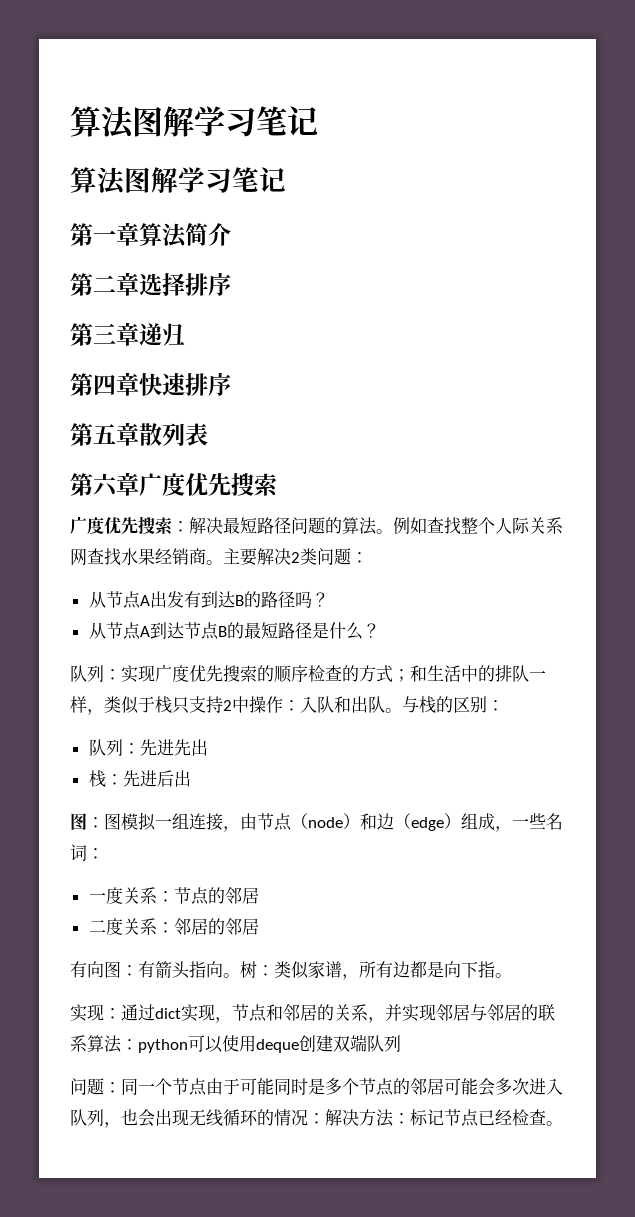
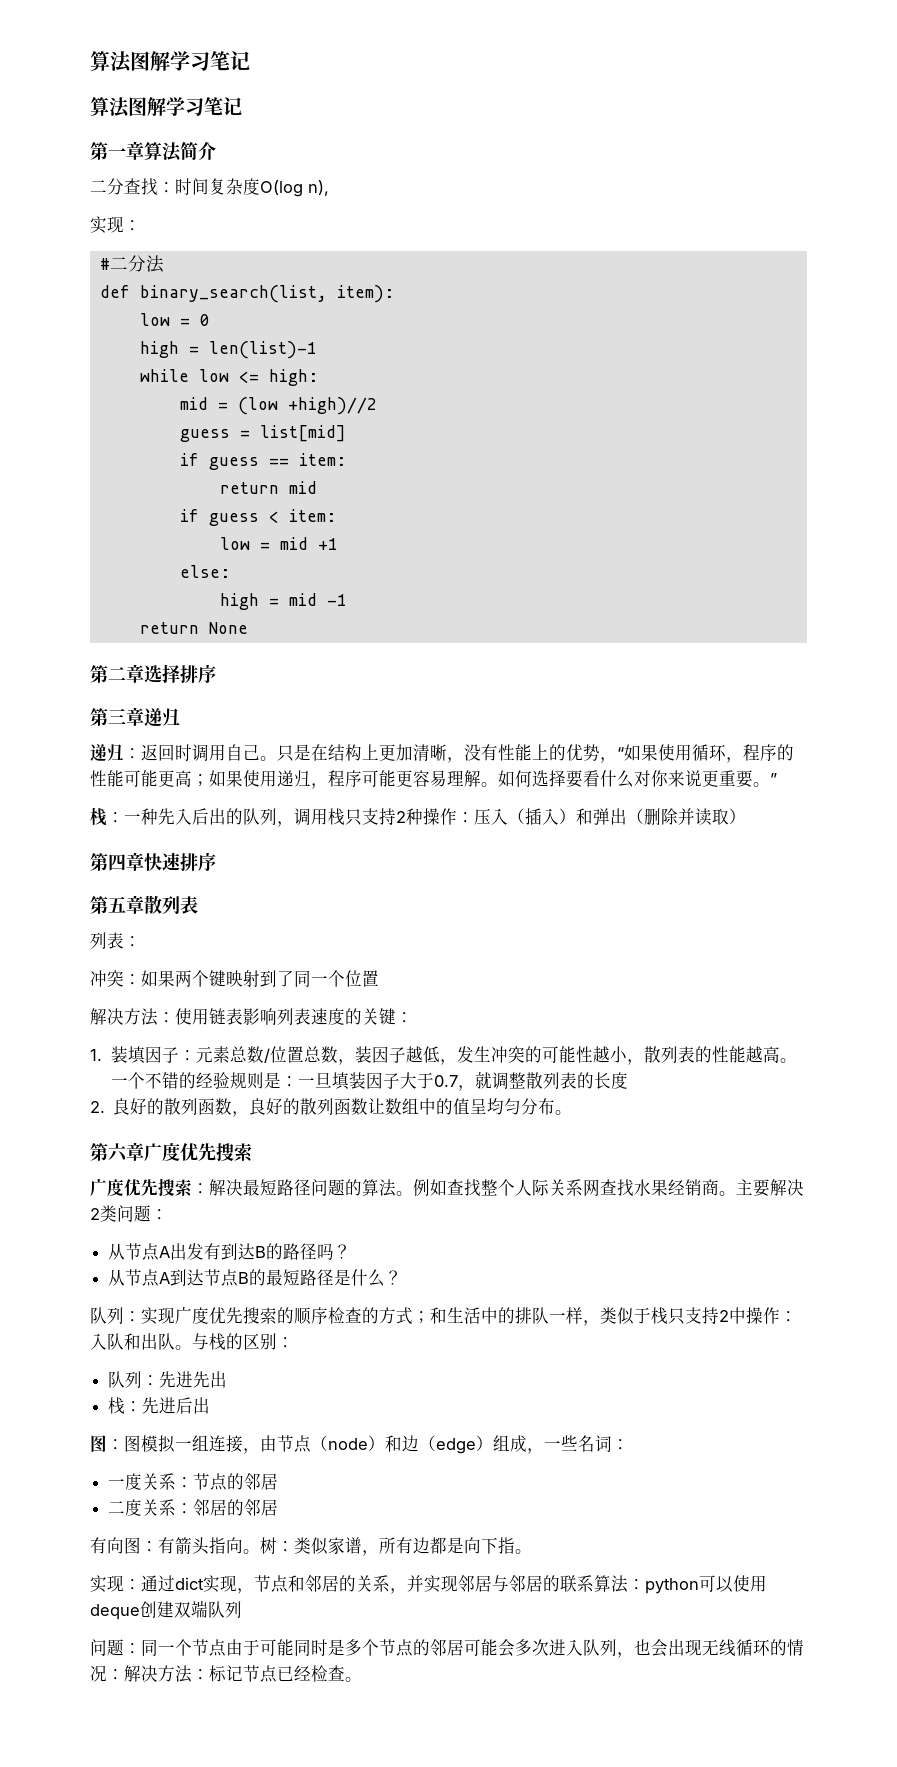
+ 二分查找：时间复杂度O(log n),
+ 实现：
+ #二分法
+ def binary_search(list, item):
+ low = 0
+ high = len(list)-1
+ while low <= high:
+ mid = (low +high)//2
+ guess = list[mid]
+ if guess == item:
+ return mid
+ if guess < item:
+ low = mid +1
+ else:
+ high = mid -1
+ return None
+ 递归：返回时调用自己。只是在结构上更加清晰，没有性能上的优势，“如果使用循环，程序的性能可能更高；如果使用递归，程序可能更容易理解。如何选择要看什么对你来说更重要。”
+ 栈：一种先入后出的队列，调用栈只支持2种操作：压入（插入）和弹出（删除并读取）
+ 列表：
+ 冲突：如果两个键映射到了同一个位置
+ 解决方法：使用链表影响列表速度的关键：
+ 1.装填因子：元素总数/位置总数，装因子越低，发生冲突的可能性越小，散列表的性能越高。一个不错的经验规则是：一旦填装因子大于0.7，就调整散列表的长度
+ 2.良好的散列函数，良好的散列函数让数组中的值呈均匀分布。

